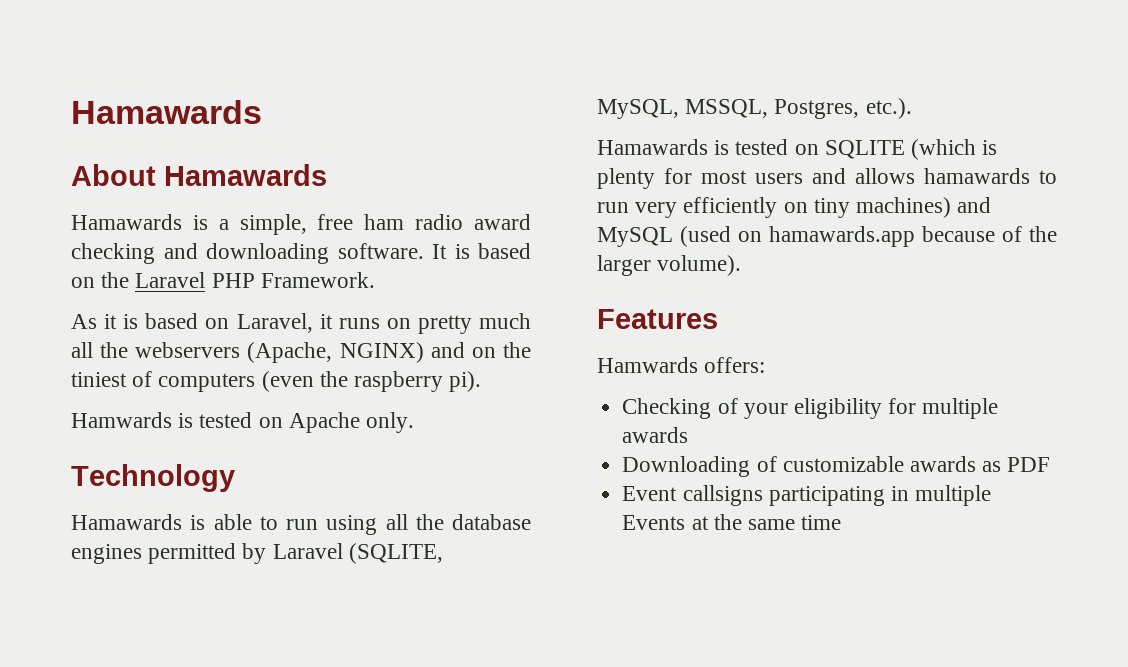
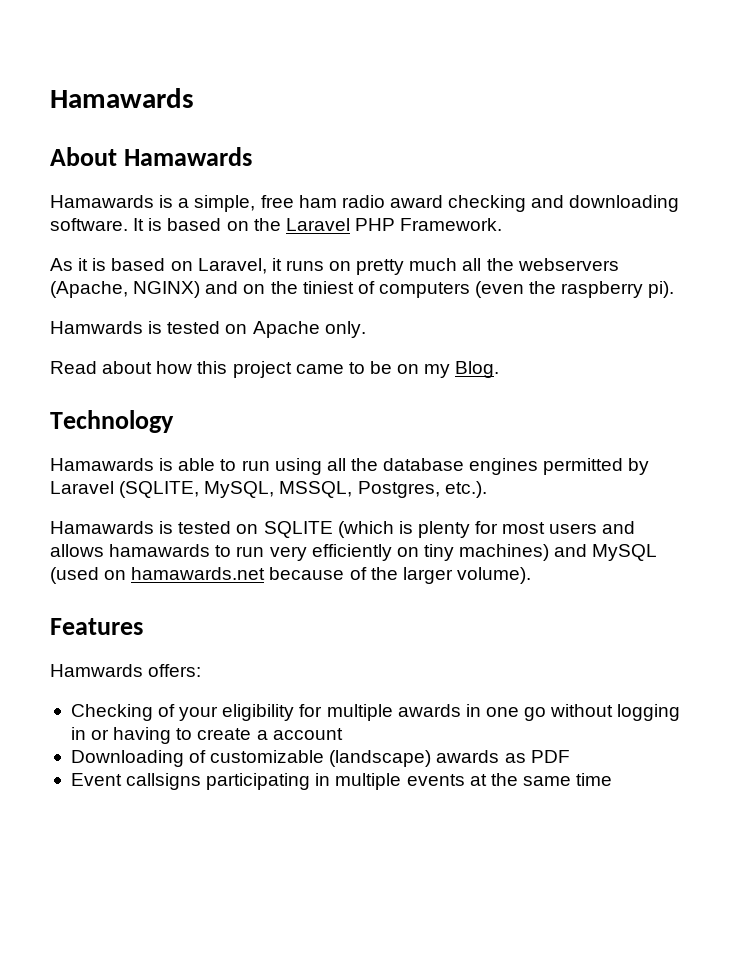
+ Read about how this project came to be on my Blog.
- Hamawards is tested on SQLITE (which is plenty for most users and allows hamawards to run very efficiently on tiny machines) and MySQL (used on hamawards.app because of the larger volume).
+ Hamawards is tested on SQLITE (which is plenty for most users and allows hamawards to run very efficiently on tiny machines) and MySQL (used on hamawards.net because of the larger volume).
- Checking of your eligibility for multiple awards
+ Checking of your eligibility for multiple awards in one go without logging in or having to create a account
- Downloading of customizable awards as PDF
+ Downloading of customizable (landscape) awards as PDF
- Event callsigns participating in multiple Events at the same time
+ Event callsigns participating in multiple events at the same time

